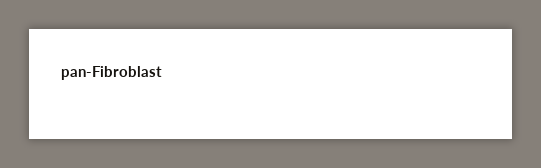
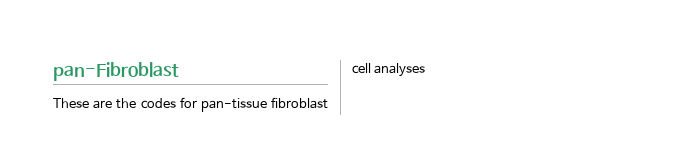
+ These are the codes for pan-tissue fibroblast cell analyses

